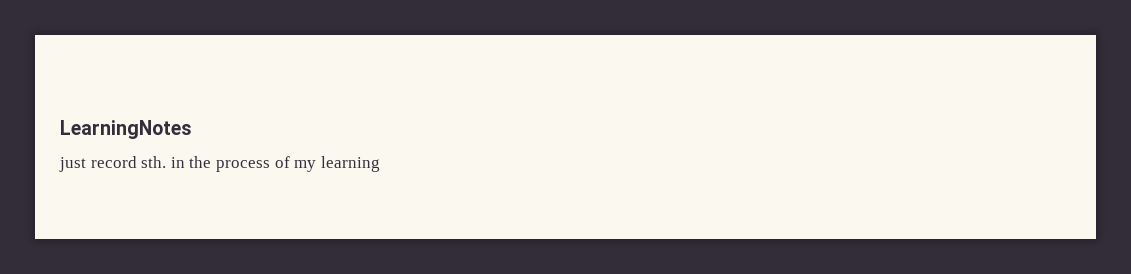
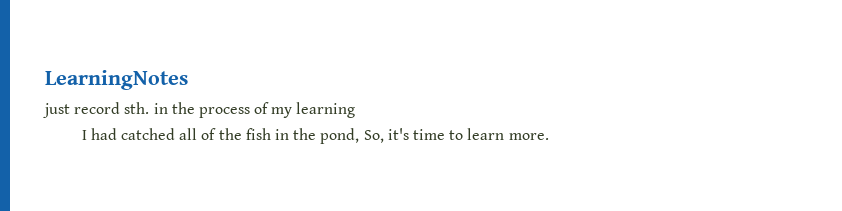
+ I had catched all of the fish in the pond, So, it's time to learn more.

